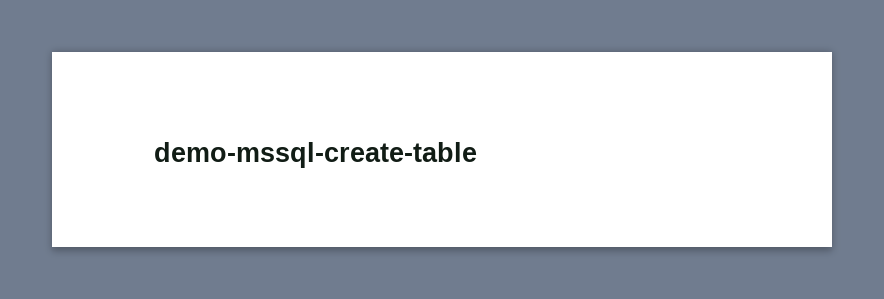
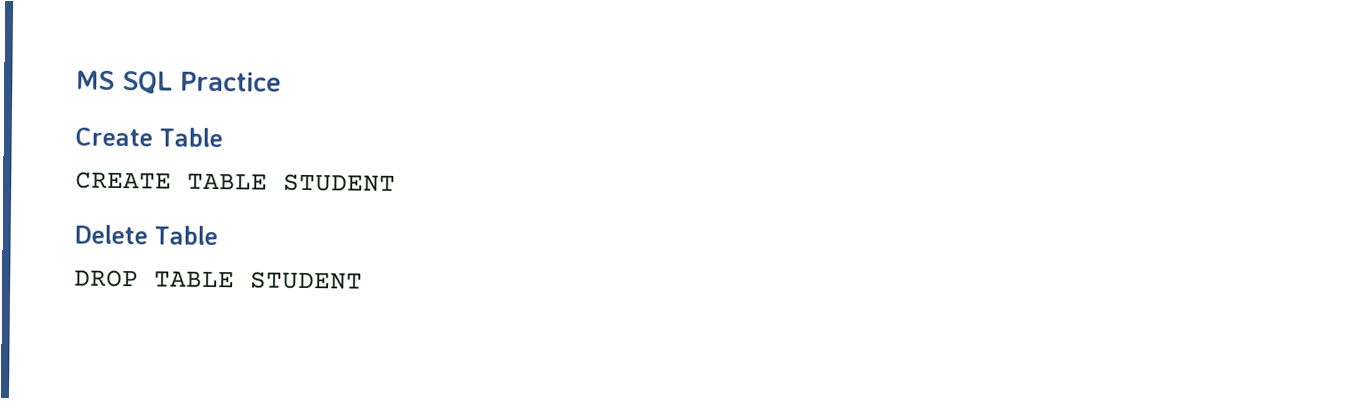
- demo-mssql-create-table
+ MS SQL Practice
+ Create Table
+ CREATE TABLE STUDENT
+ Delete Table
+ DROP TABLE STUDENT

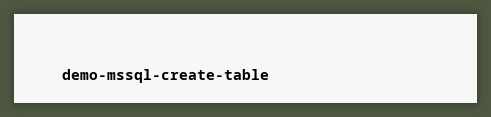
- MS SQL Practice
- Create Table
- CREATE TABLE STUDENT
- Delete Table
- DROP TABLE STUDENT
+ demo-mssql-create-table

